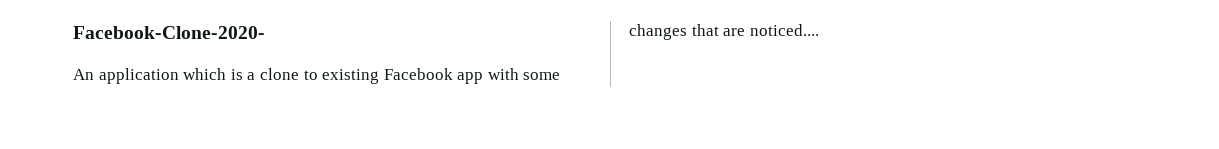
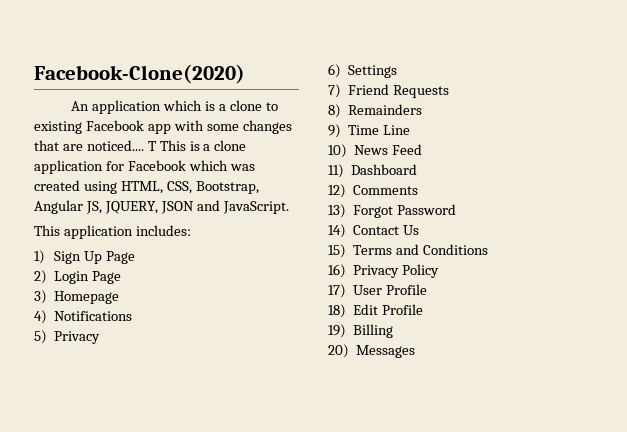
- Facebook-Clone-2020-
+ Facebook-Clone(2020)
+ T This is a clone application for Facebook which was created using HTML, CSS, Bootstrap, Angular JS, JQUERY, JSON and JavaScript.
+ This application includes:
+ 1) Sign Up Page
+ 2) Login Page
+ 3) Homepage
+ 4) Notifications
+ 5) Privacy
+ 6) Settings
+ 7) Friend Requests
+ 8) Remainders
+ 9) Time Line
+ 10) News Feed
+ 11) Dashboard
+ 12) Comments
+ 13) Forgot Password
+ 14) Contact Us
+ 15) Terms and Conditions
+ 16) Privacy Policy
+ 17) User Profile
+ 18) Edit Profile
+ 19) Billing
+ 20) Messages

